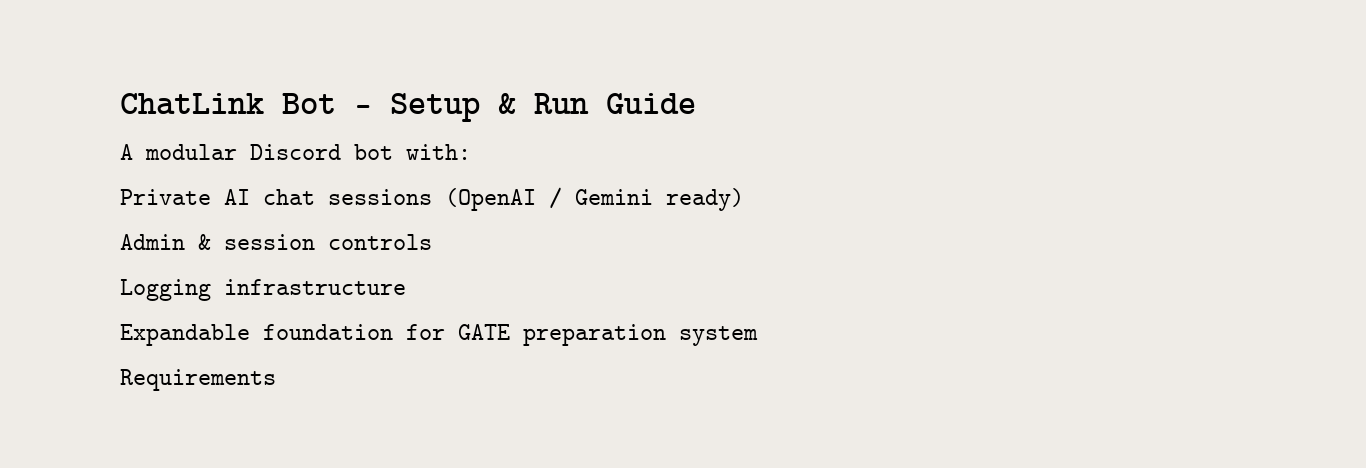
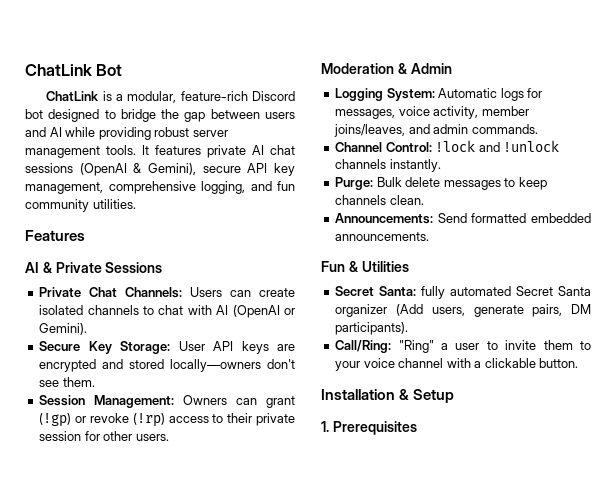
- ChatLink Bot — Setup & Run Guide
- A modular Discord bot with:
- Private AI chat sessions (OpenAI / Gemini ready)
- Admin & session controls
- Logging infrastructure
- Expandable foundation for GATE preparation system
- Requirements
+ ChatLink Bot
+ ChatLink is a modular, feature-rich Discord bot designed to bridge the gap between users and AI while providing robust server management tools. It features private AI chat sessions (OpenAI & Gemini), secure API key management, comprehensive logging, and fun community utilities.
+ Features
+ AI & Private Sessions
+ Private Chat Channels: Users can create isolated channels to chat with AI (OpenAI or Gemini).
+ Secure Key Storage: User API keys are encrypted and stored locally—owners don't see them.
+ Session Management: Owners can grant (!gp) or revoke (!rp) access to their private session for other users.
+ Moderation & Admin
+ Logging System: Automatic logs for messages, voice activity, member joins/leaves, and admin commands.
+ Channel Control: !lock and !unlock channels instantly.
+ Purge: Bulk delete messages to keep channels clean.
+ Announcements: Send formatted embedded announcements.
+ Fun & Utilities
+ Secret Santa: fully automated Secret Santa organizer (Add users, generate pairs, DM participants).
+ Call/Ring: "Ring" a user to invite them to your voice channel with a clickable button.
+ Installation & Setup
+ 1. Prerequisites

